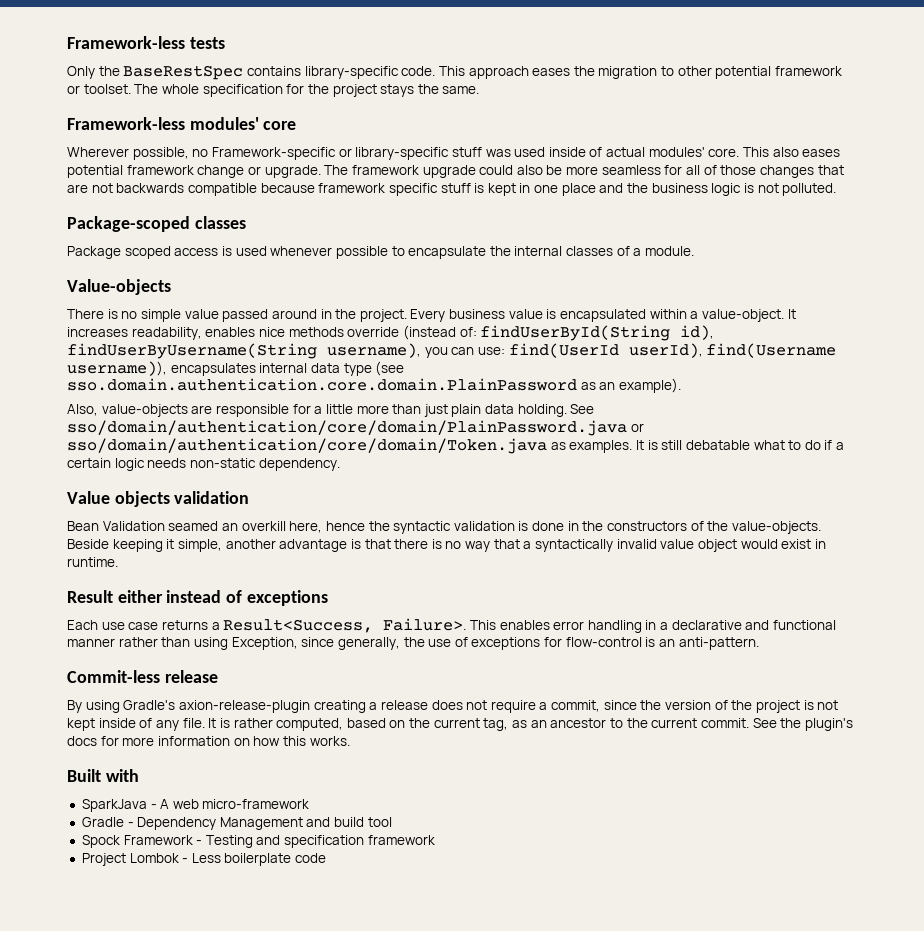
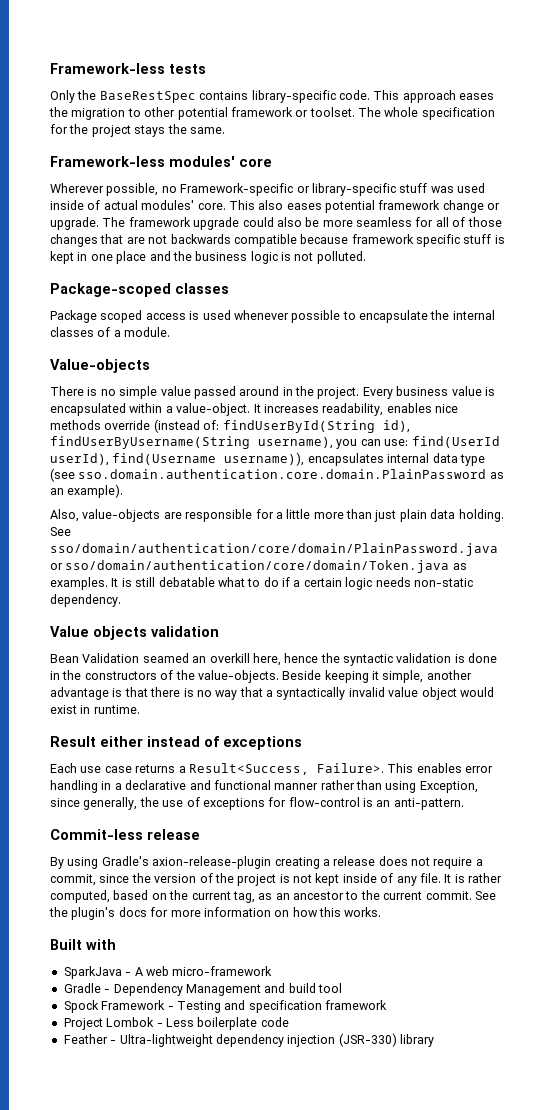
+ Feather - Ultra-lightweight dependency injection (JSR-330) library

